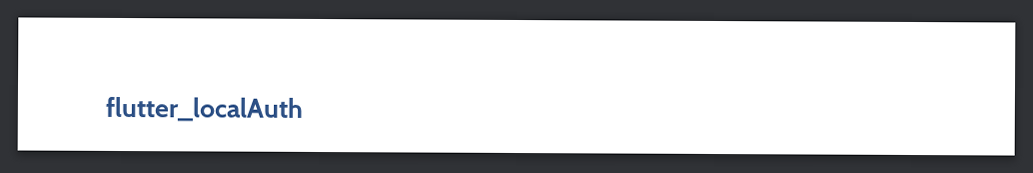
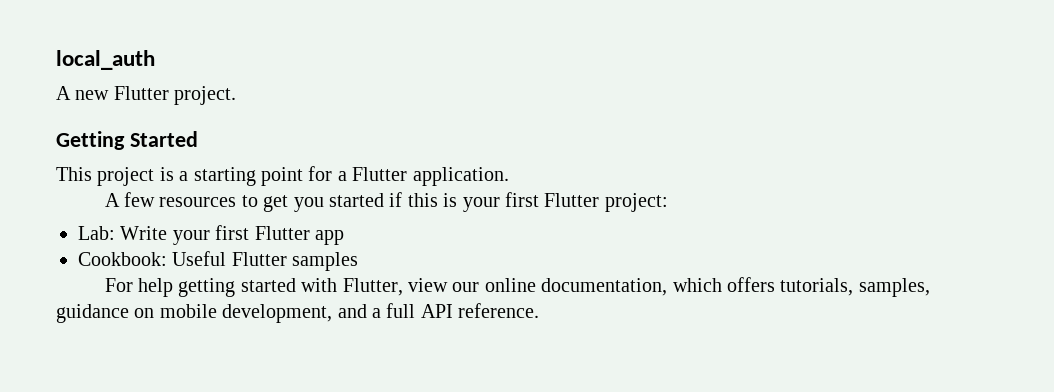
- flutter_localAuth
+ local_auth
+ A new Flutter project.
+ Getting Started
+ This project is a starting point for a Flutter application.
+ A few resources to get you started if this is your first Flutter project:
+ Lab: Write your first Flutter app
+ Cookbook: Useful Flutter samples
+ For help getting started with Flutter, view our online documentation, which offers tutorials, samples, guidance on mobile development, and a full API reference.

